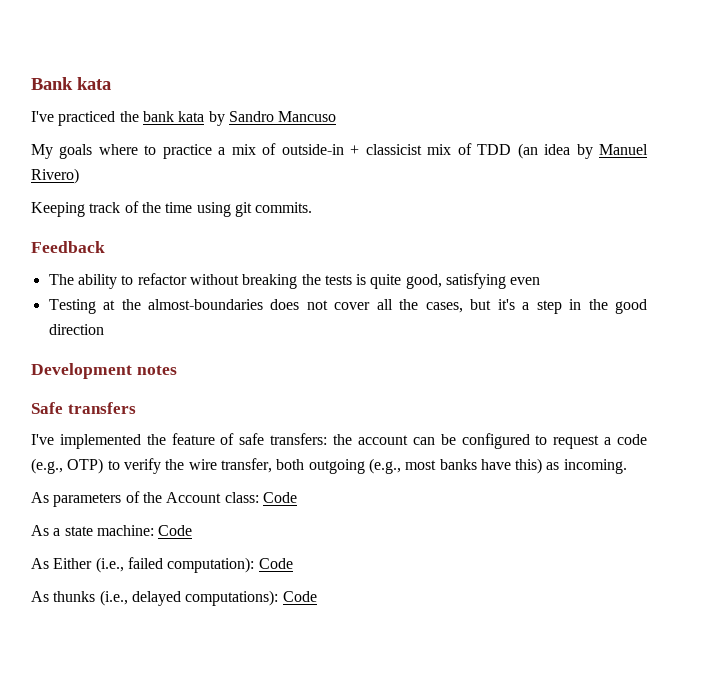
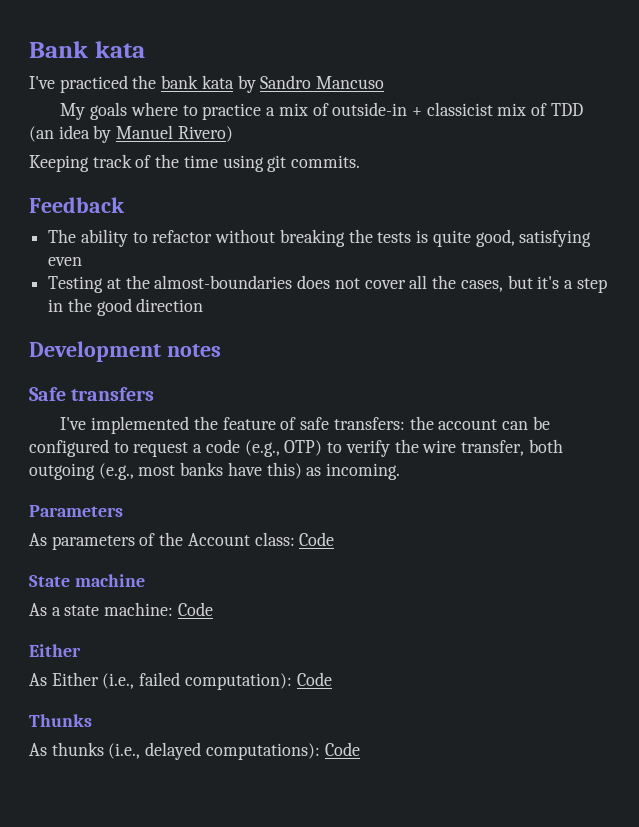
+ Parameters
+ State machine
  As a state machine: Code
+ Either
+ Thunks

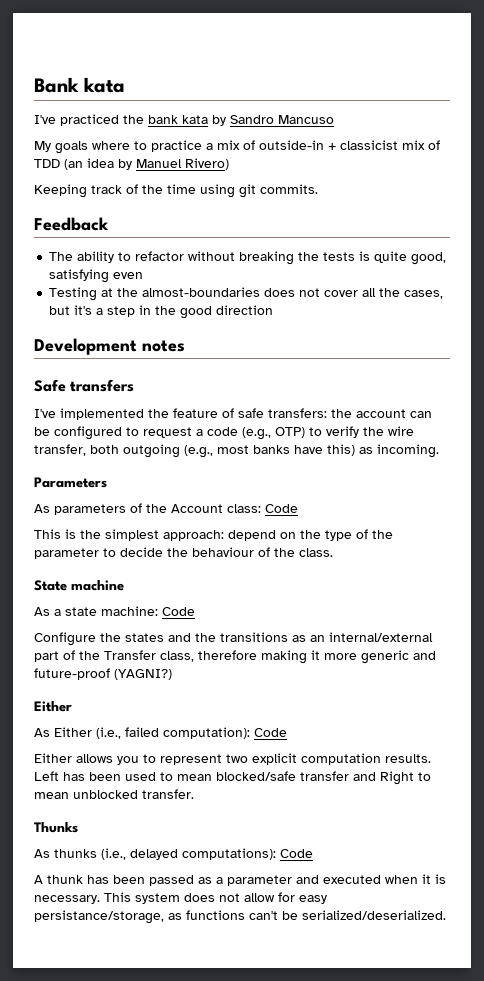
+ This is the simplest approach: depend on the type of the parameter to decide the behaviour of the class.
+ Configure the states and the transitions as an internal/external part of the Transfer class, therefore making it more generic and future-proof (YAGNI?)
+ Either allows you to represent two explicit computation results. Left has been used to mean blocked/safe transfer and Right to mean unblocked transfer.
+ A thunk has been passed as a parameter and executed when it is necessary. This system does not allow for easy persistance/storage, as functions can't be serialized/deserialized.

